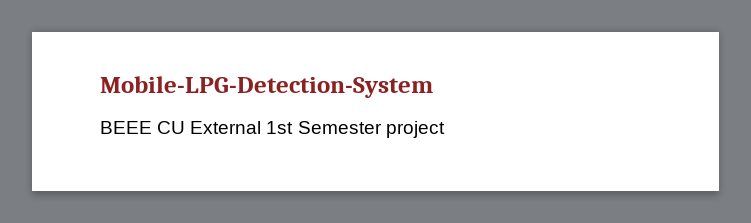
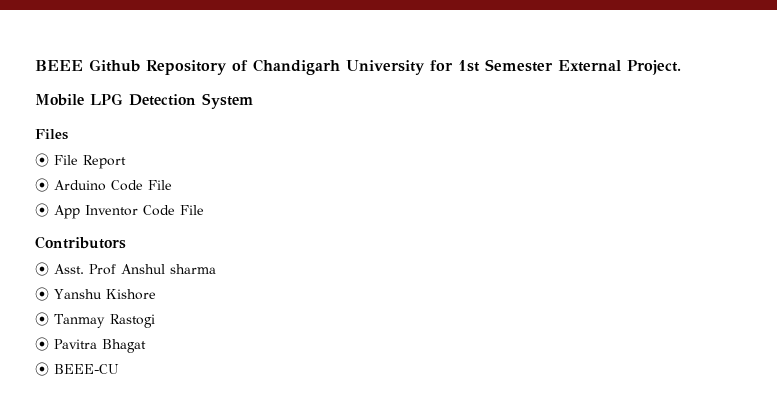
- Mobile-LPG-Detection-System
- BEEE CU External 1st Semester project
+ BEEE Github Repository of Chandigarh University for 1st Semester External Project.
+ Mobile LPG Detection System
+ Files
+ ⦿ File Report
+ ⦿ Arduino Code File
+ ⦿ App Inventor Code File
+ Contributors
+ ⦿ Asst. Prof Anshul sharma
+ ⦿ Yanshu Kishore
+ ⦿ Tanmay Rastogi
+ ⦿ Pavitra Bhagat
+ ⦿ BEEE-CU

